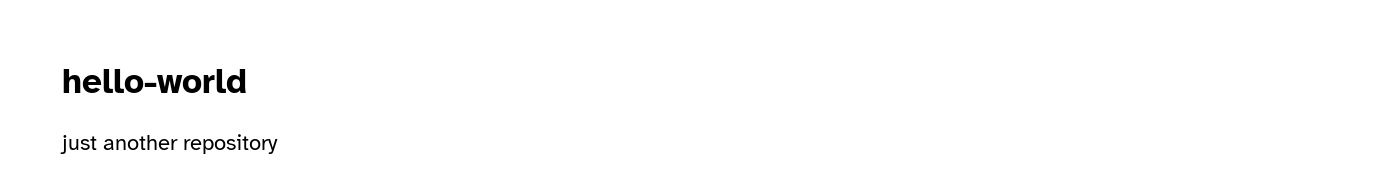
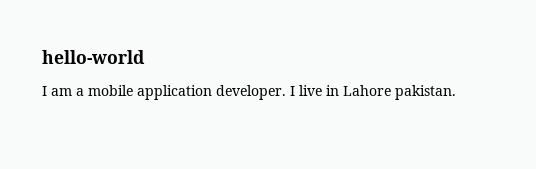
- just another repository
+ I am a mobile application developer. I live in Lahore pakistan.

